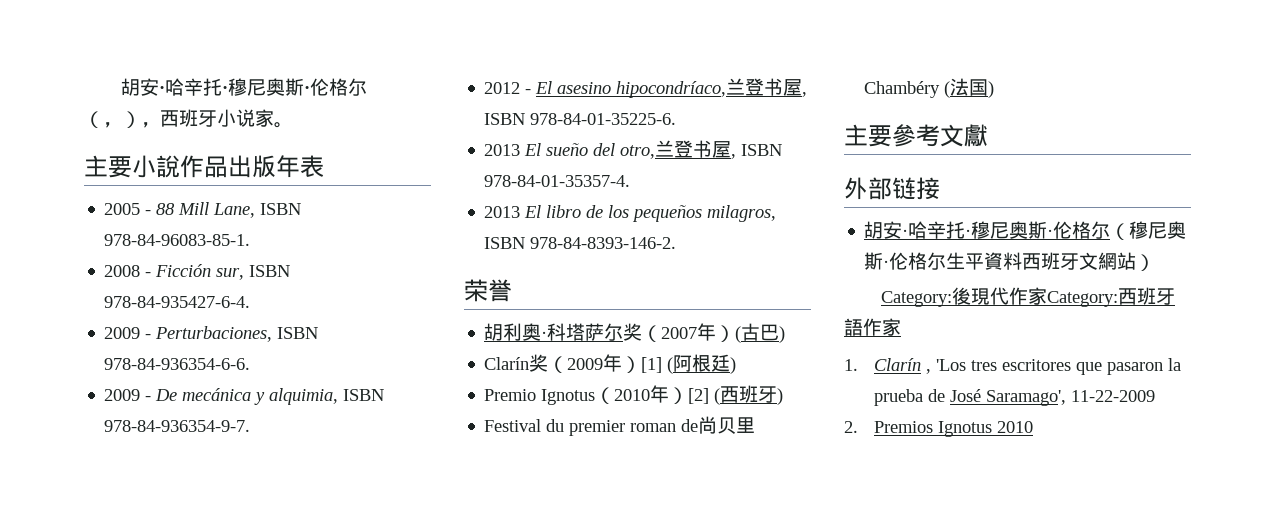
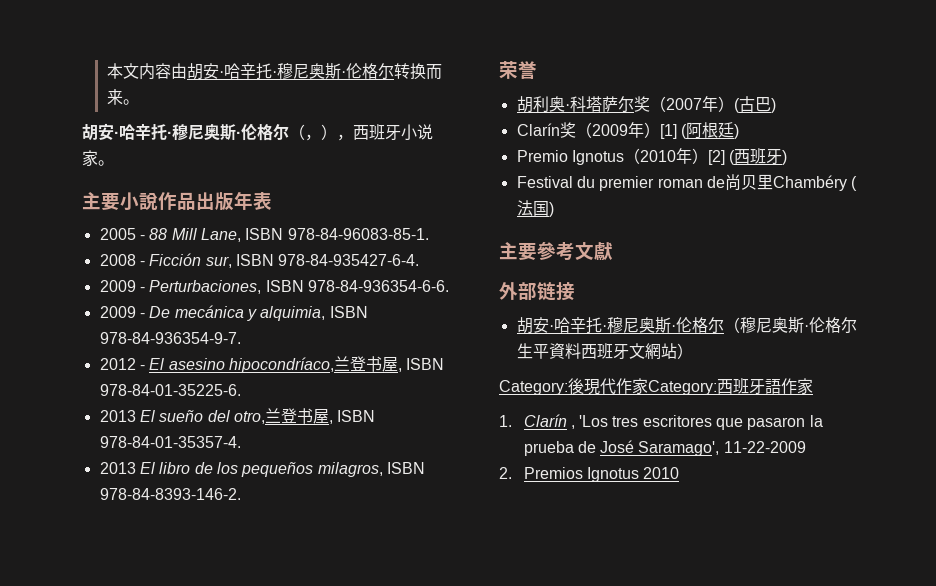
+ 本文内容由胡安·哈辛托·穆尼奥斯·伦格尔转换而来。

